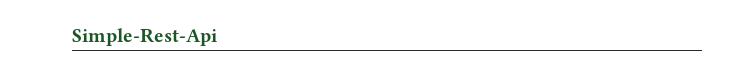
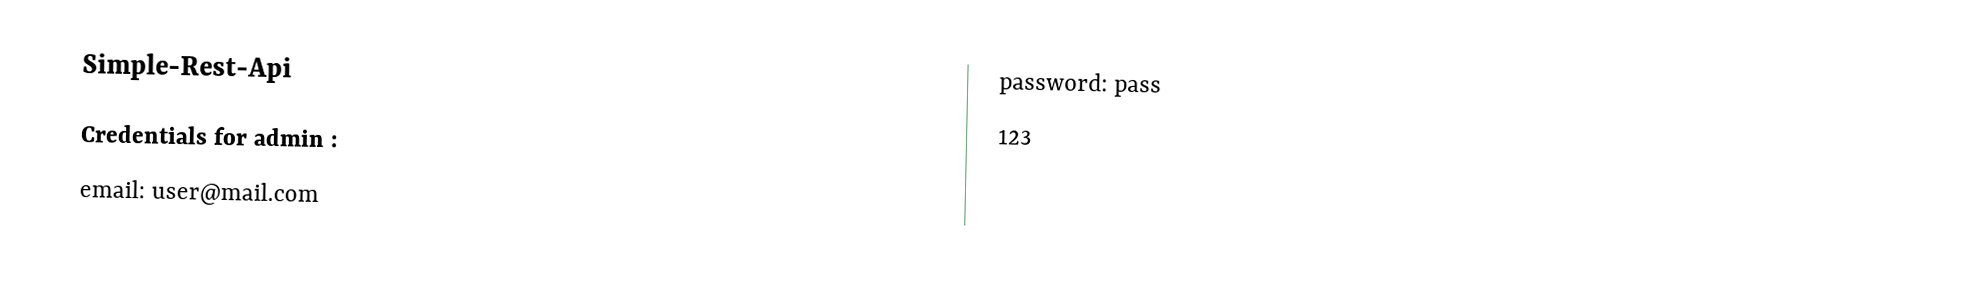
+ Credentials for admin :
+ email: user@mail.com
+ password: pass
+ 123

